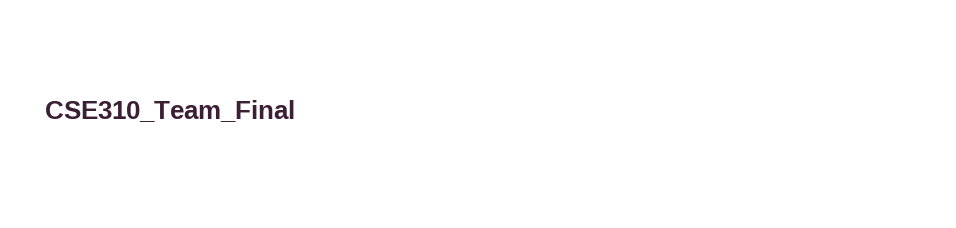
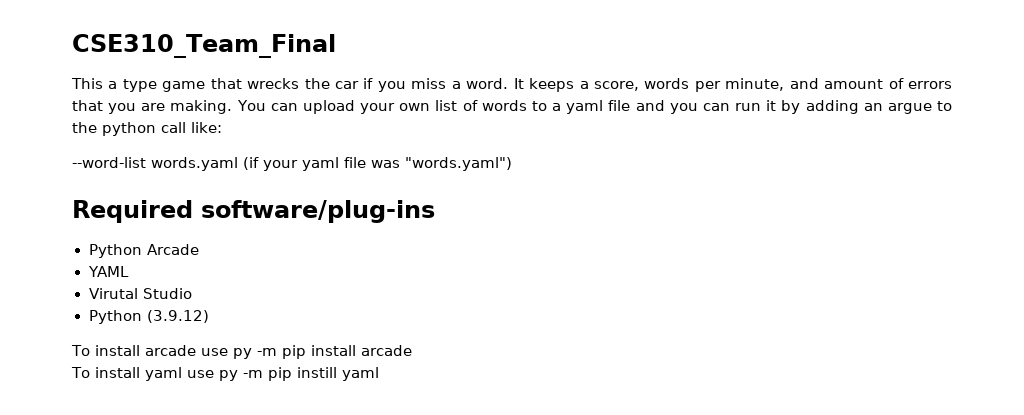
+ This a type game that wrecks the car if you miss a word. It keeps a score, words per minute, and amount of errors that you are making. You can upload your own list of words to a yaml file and you can run it by adding an argue to the python call like:
+ --word-list words.yaml (if your yaml file was "words.yaml")
+ Required software/plug-ins
+ Python Arcade
+ YAML
+ Virutal Studio
+ Python (3.9.12)
+ To install arcade use py -m pip install arcade
+ To install yaml use py -m pip instill yaml

